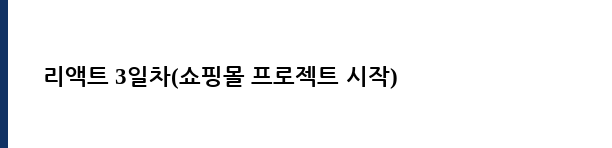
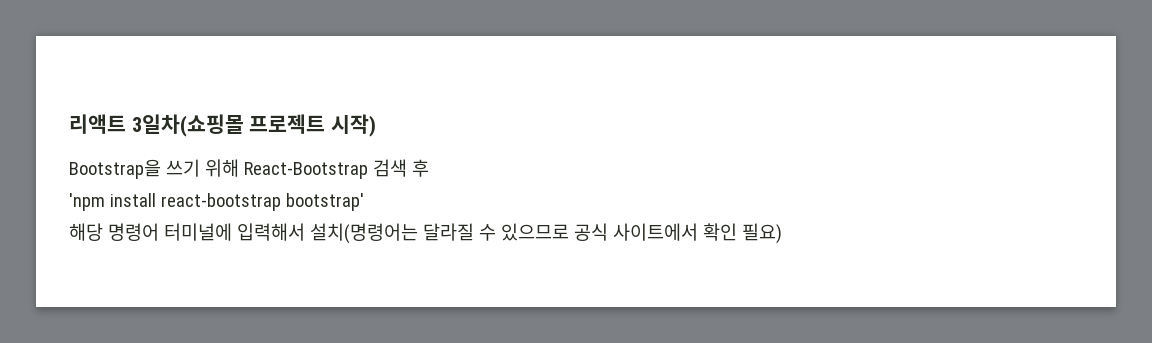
+ Bootstrap을 쓰기 위해 React-Bootstrap 검색 후
+ 'npm install react-bootstrap bootstrap'
+ 해당 명령어 터미널에 입력해서 설치(명령어는 달라질 수 있으므로 공식 사이트에서 확인 필요)

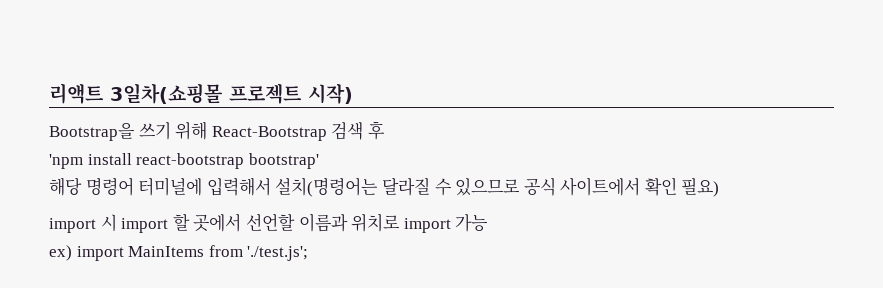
+ import 시 import 할 곳에서 선언할 이름과 위치로 import 가능
+ ex) import MainItems from './test.js';

